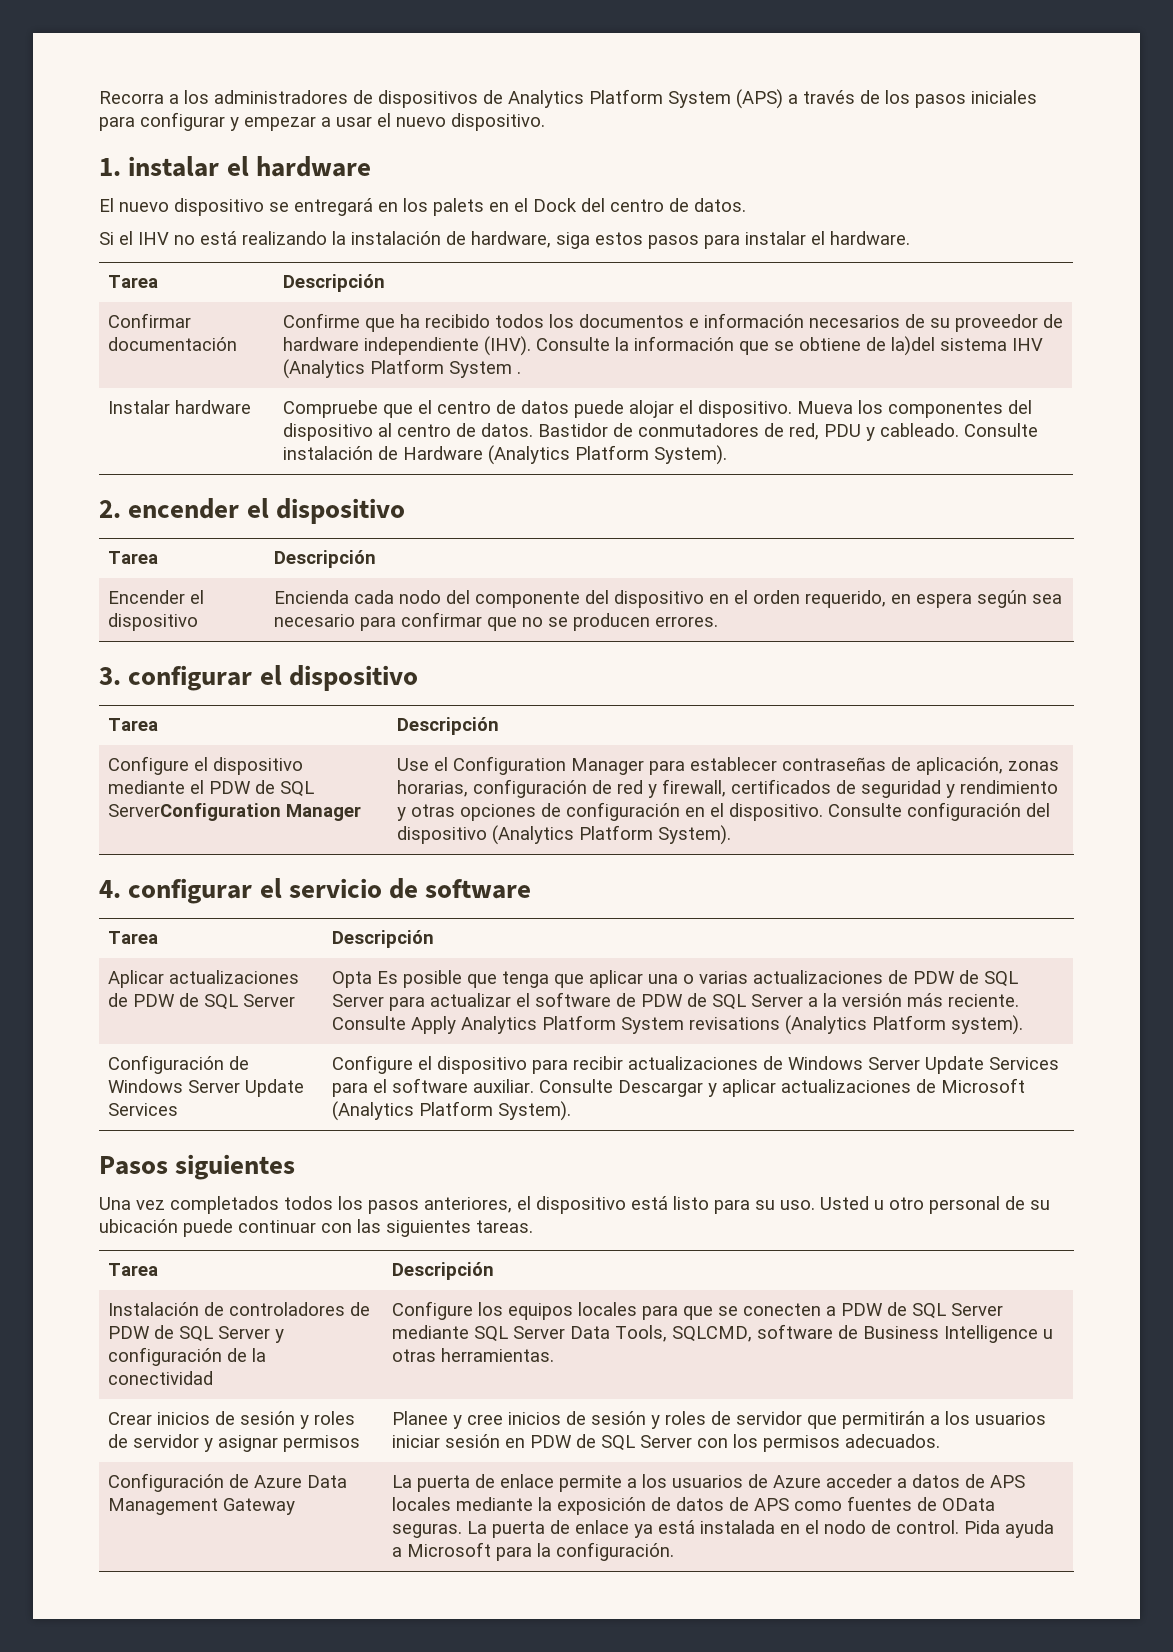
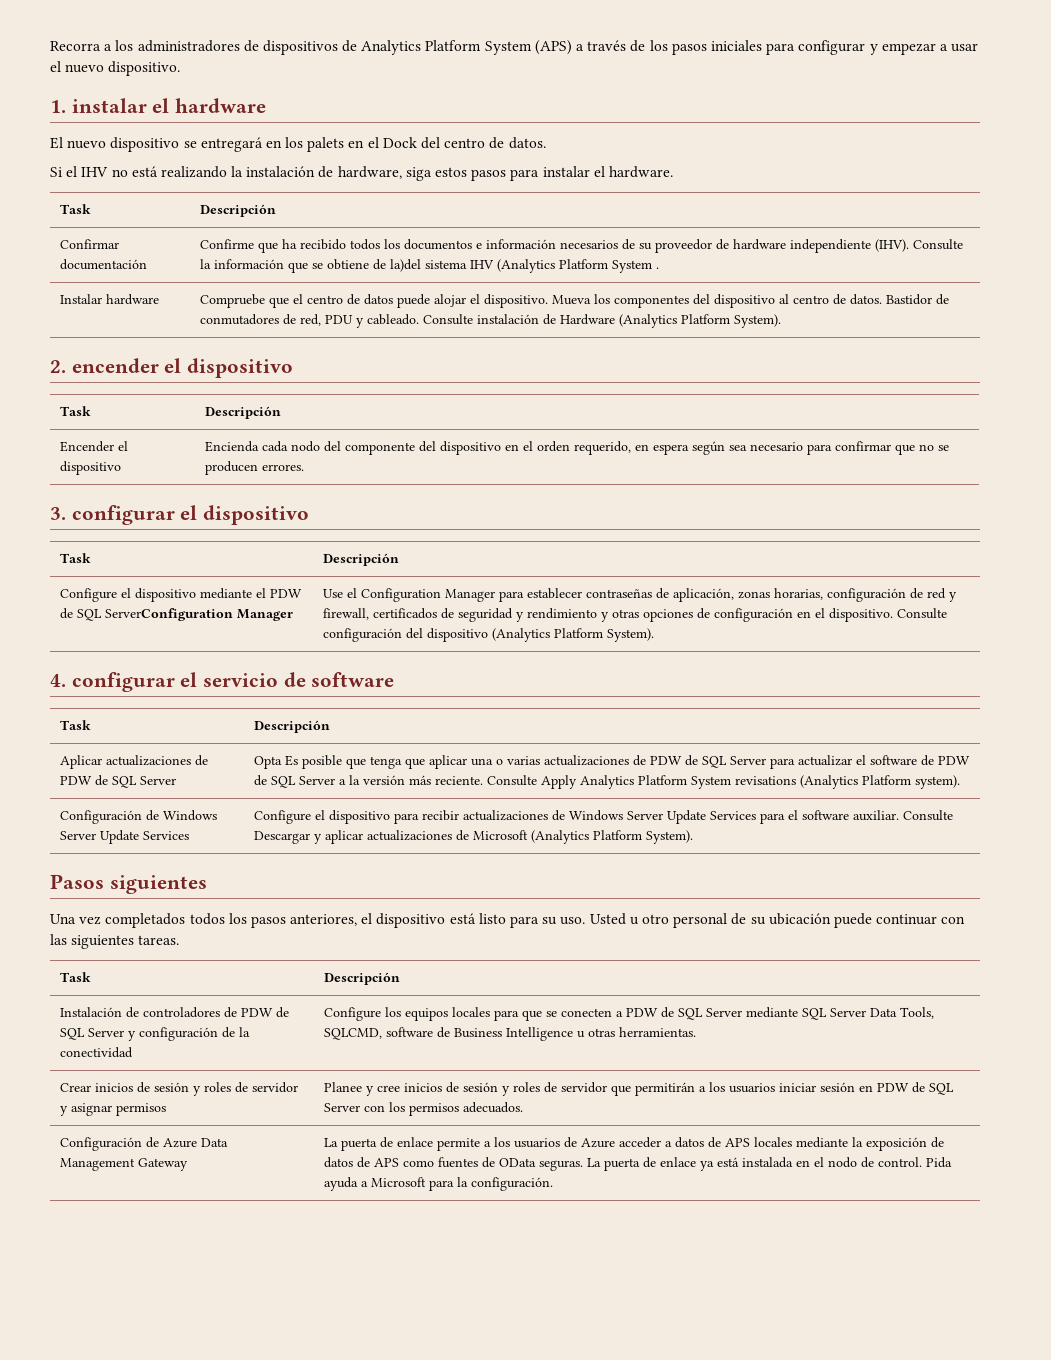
  Si el IHV no está realizando la instalación de hardware, siga estos pasos para instalar el hardware.
- Tarea | Descripción
+ Task | Descripción
  2. encender el dispositivo
- Tarea | Descripción
+ Task | Descripción
  3. configurar el dispositivo
- Tarea | Descripción
+ Task | Descripción
  4. configurar el servicio de software
- Tarea | Descripción
+ Task | Descripción
  Usted u otro personal de su ubicación puede continuar con las siguientes tareas.
- Tarea | Descripción
+ Task | Descripción

